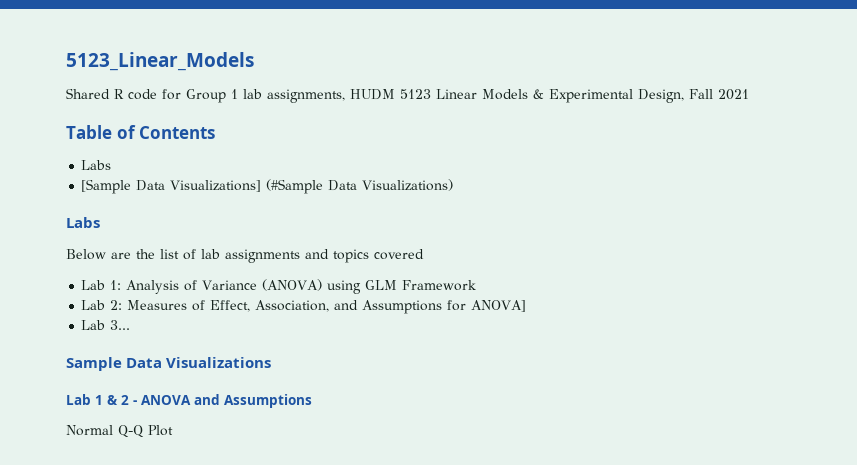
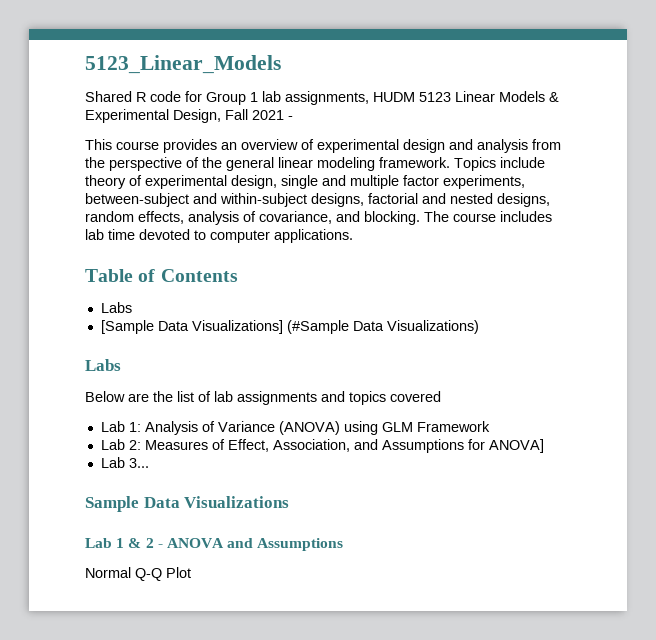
- Shared R code for Group 1 lab assignments, HUDM 5123 Linear Models & Experimental Design, Fall 2021
+ Shared R code for Group 1 lab assignments, HUDM 5123 Linear Models & Experimental Design, Fall 2021 -
+ This course provides an overview of experimental design and analysis from the perspective of the general linear modeling framework. Topics include theory of experimental design, single and multiple factor experiments, between-subject and within-subject designs, factorial and nested designs, random effects, analysis of covariance, and blocking. The course includes lab time devoted to computer applications.

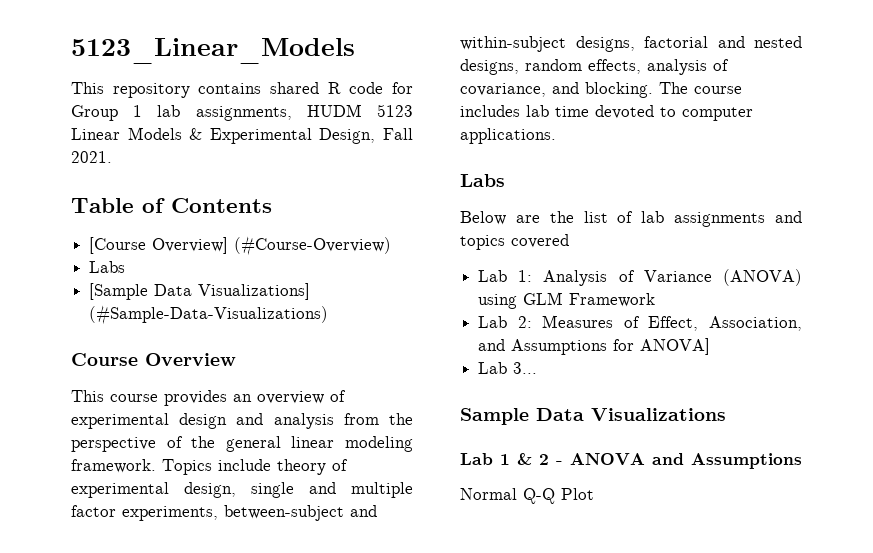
- Shared R code for Group 1 lab assignments, HUDM 5123 Linear Models & Experimental Design, Fall 2021 -
+ This repository contains shared R code for Group 1 lab assignments, HUDM 5123 Linear Models & Experimental Design, Fall 2021.
+ Table of Contents
+ [Course Overview] (#Course-Overview)
+ Labs
+ [Sample Data Visualizations] (#Sample-Data-Visualizations)
+ Course Overview
- Table of Contents
- Labs
- [Sample Data Visualizations] (#Sample Data Visualizations)

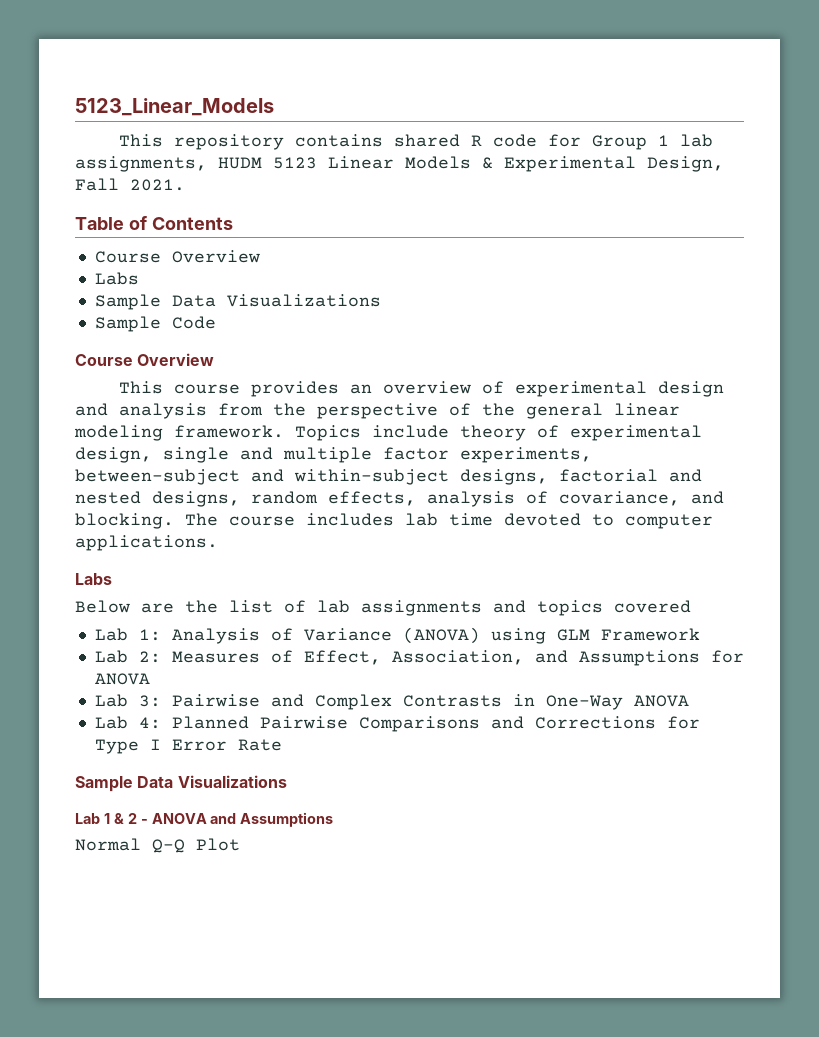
  Table of Contents
- [Course Overview] (#Course-Overview)
+ Course Overview
  Labs
- [Sample Data Visualizations] (#Sample-Data-Visualizations)
+ Sample Data Visualizations
+ Sample Code
- Lab 2: Measures of Effect, Association, and Assumptions for ANOVA]
- Lab 3...
+ Lab 2: Measures of Effect, Association, and Assumptions for ANOVA
+ Lab 3: Pairwise and Complex Contrasts in One-Way ANOVA
+ Lab 4: Planned Pairwise Comparisons and Corrections for Type I Error Rate

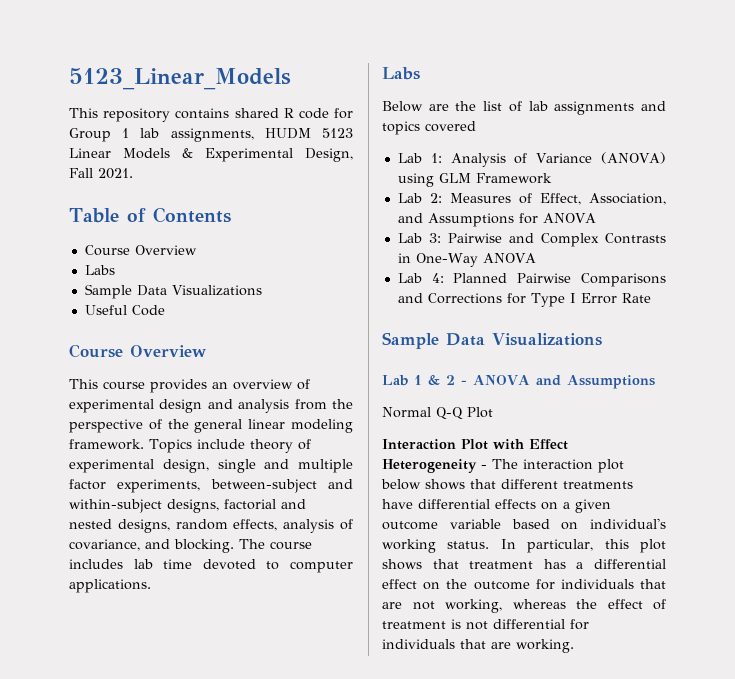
- Sample Code
+ Useful Code
+ Interaction Plot with Effect Heterogeneity - The interaction plot below shows that different treatments have differential effects on a given outcome variable based on individual's working status. In particular, this plot shows that treatment has a differential effect on the outcome for individuals that are not working, whereas the effect of treatment is not differential for individuals that are working.

